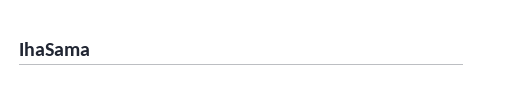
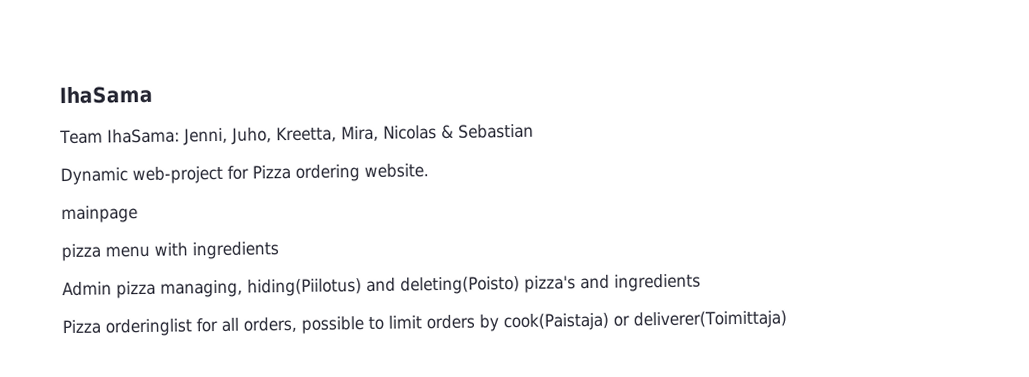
+ Team IhaSama: Jenni, Juho, Kreetta, Mira, Nicolas & Sebastian
+ Dynamic web-project for Pizza ordering website.
+ mainpage
+ pizza menu with ingredients
+ Admin pizza managing, hiding(Piilotus) and deleting(Poisto) pizza's and ingredients
+ Pizza orderinglist for all orders, possible to limit orders by cook(Paistaja) or deliverer(Toimittaja)

